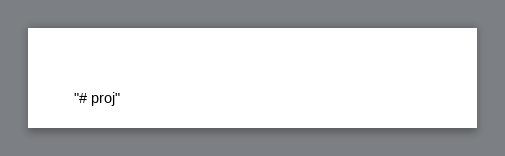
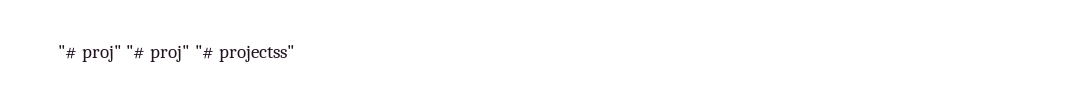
- "# proj"
+ "# proj" "# proj" "# projectss"

